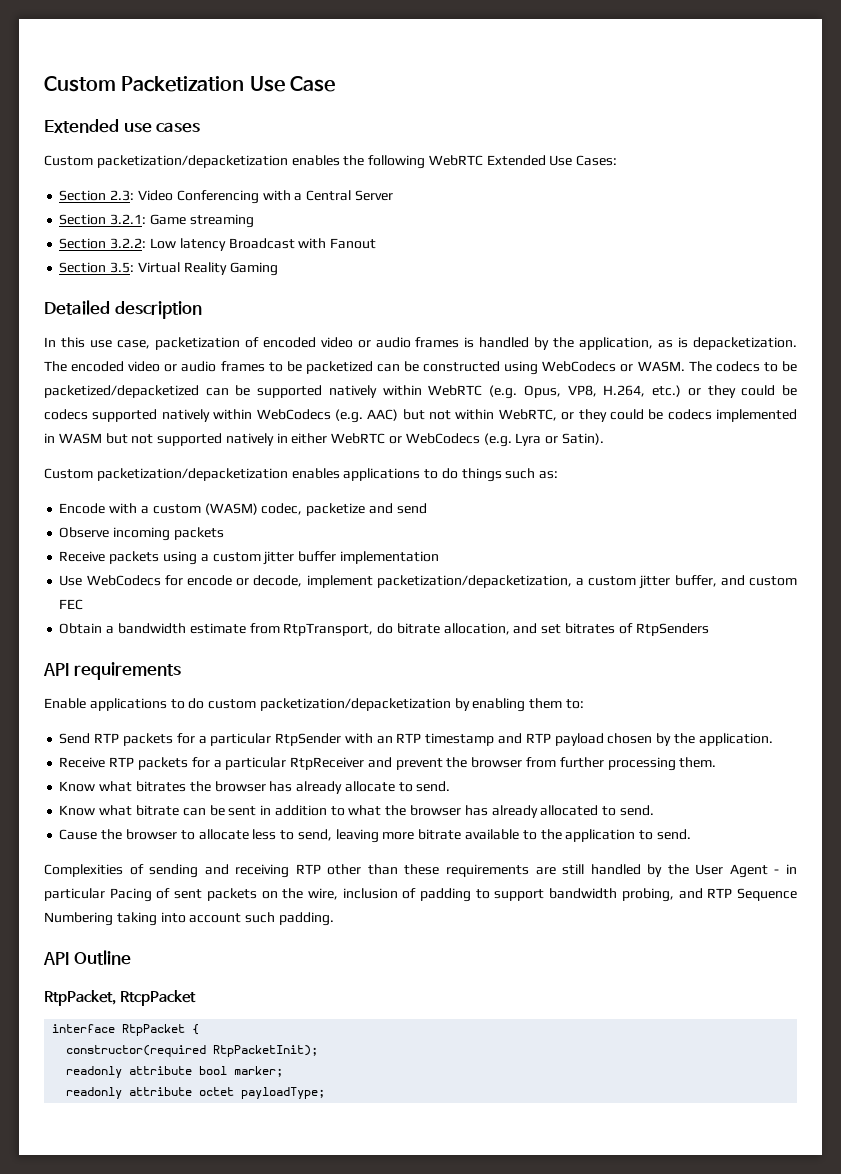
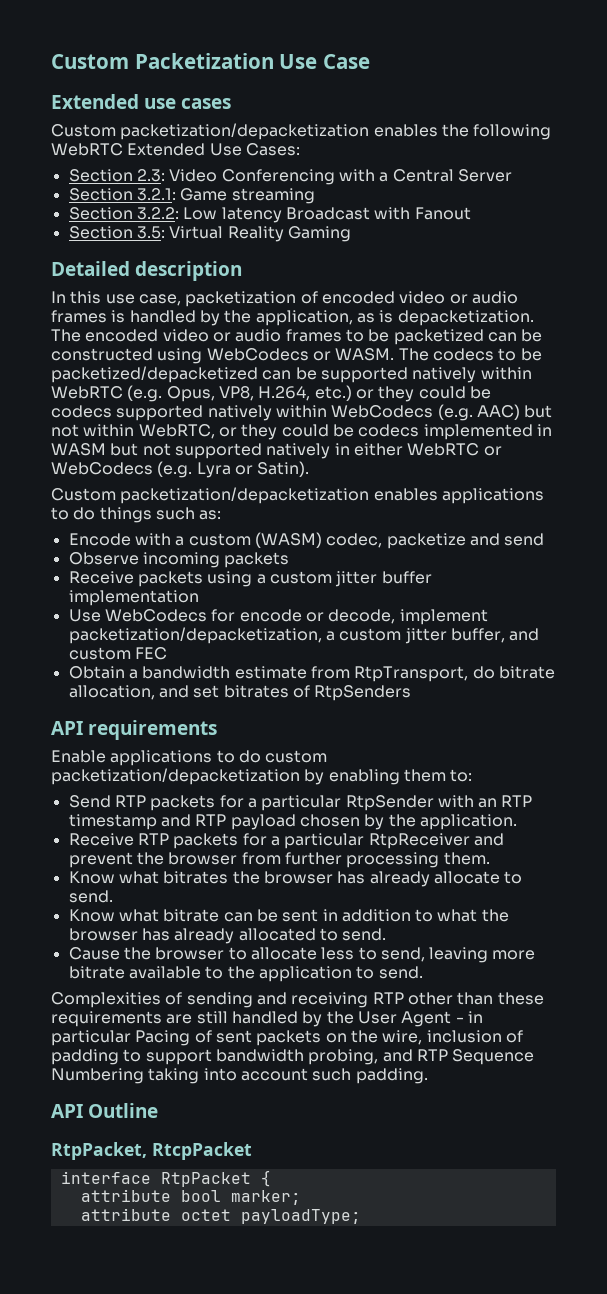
- constructor(required RtpPacketInit);
- readonly attribute bool marker;
+ attribute bool marker;
- readonly attribute octet payloadType;
+ attribute octet payloadType;

